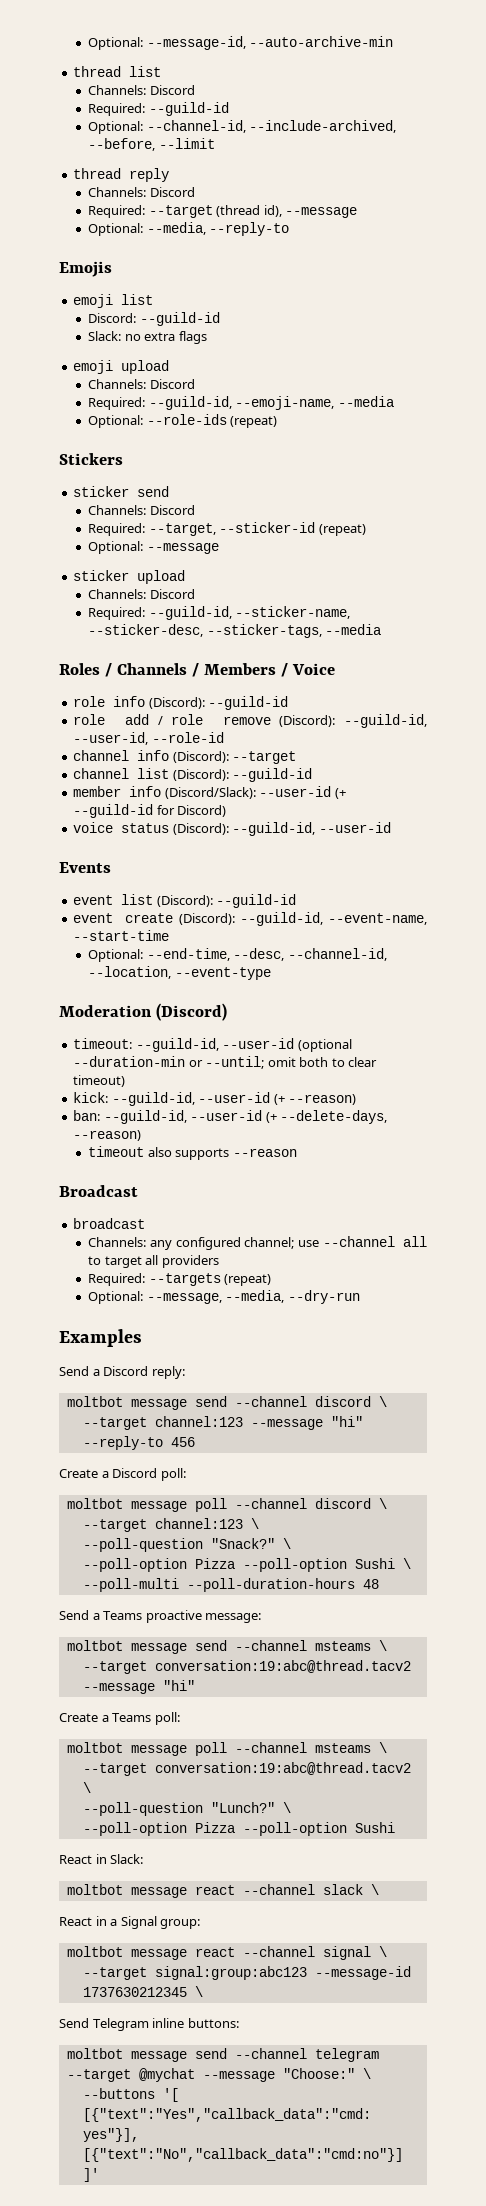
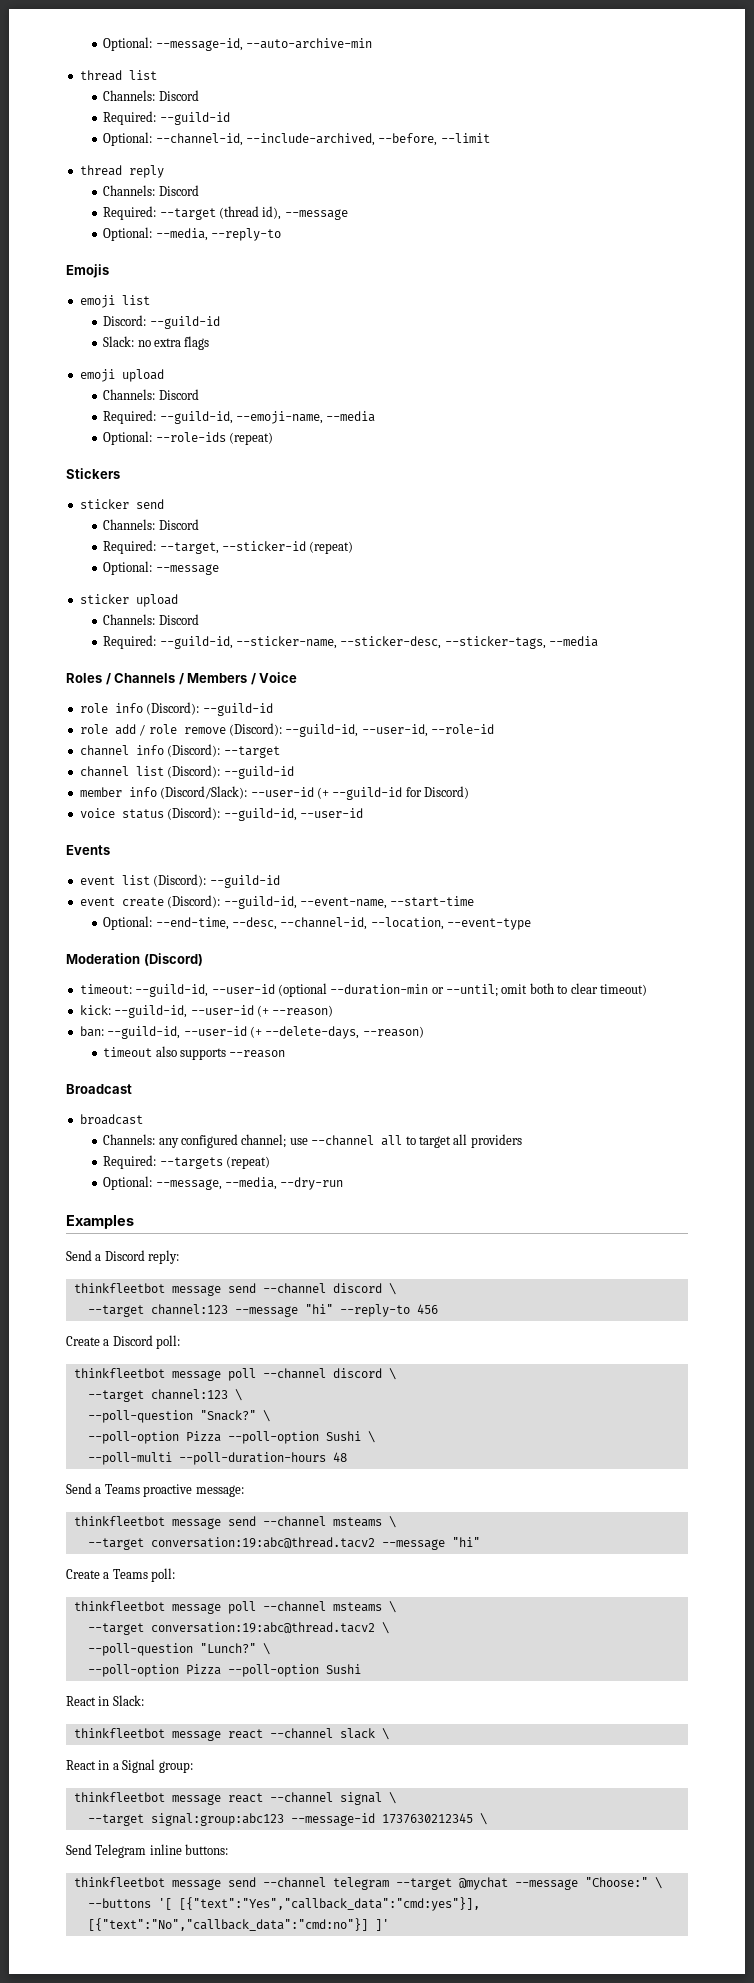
- moltbot message send --channel discord \
+ thinkfleetbot message send --channel discord \
- moltbot message poll --channel discord \
+ thinkfleetbot message poll --channel discord \
- moltbot message send --channel msteams \
+ thinkfleetbot message send --channel msteams \
- moltbot message poll --channel msteams \
+ thinkfleetbot message poll --channel msteams \
- moltbot message react --channel slack \
+ thinkfleetbot message react --channel slack \
- moltbot message react --channel signal \
+ thinkfleetbot message react --channel signal \
- moltbot message send --channel telegram --target @mychat --message "Choose:" \
+ thinkfleetbot message send --channel telegram --target @mychat --message "Choose:" \

